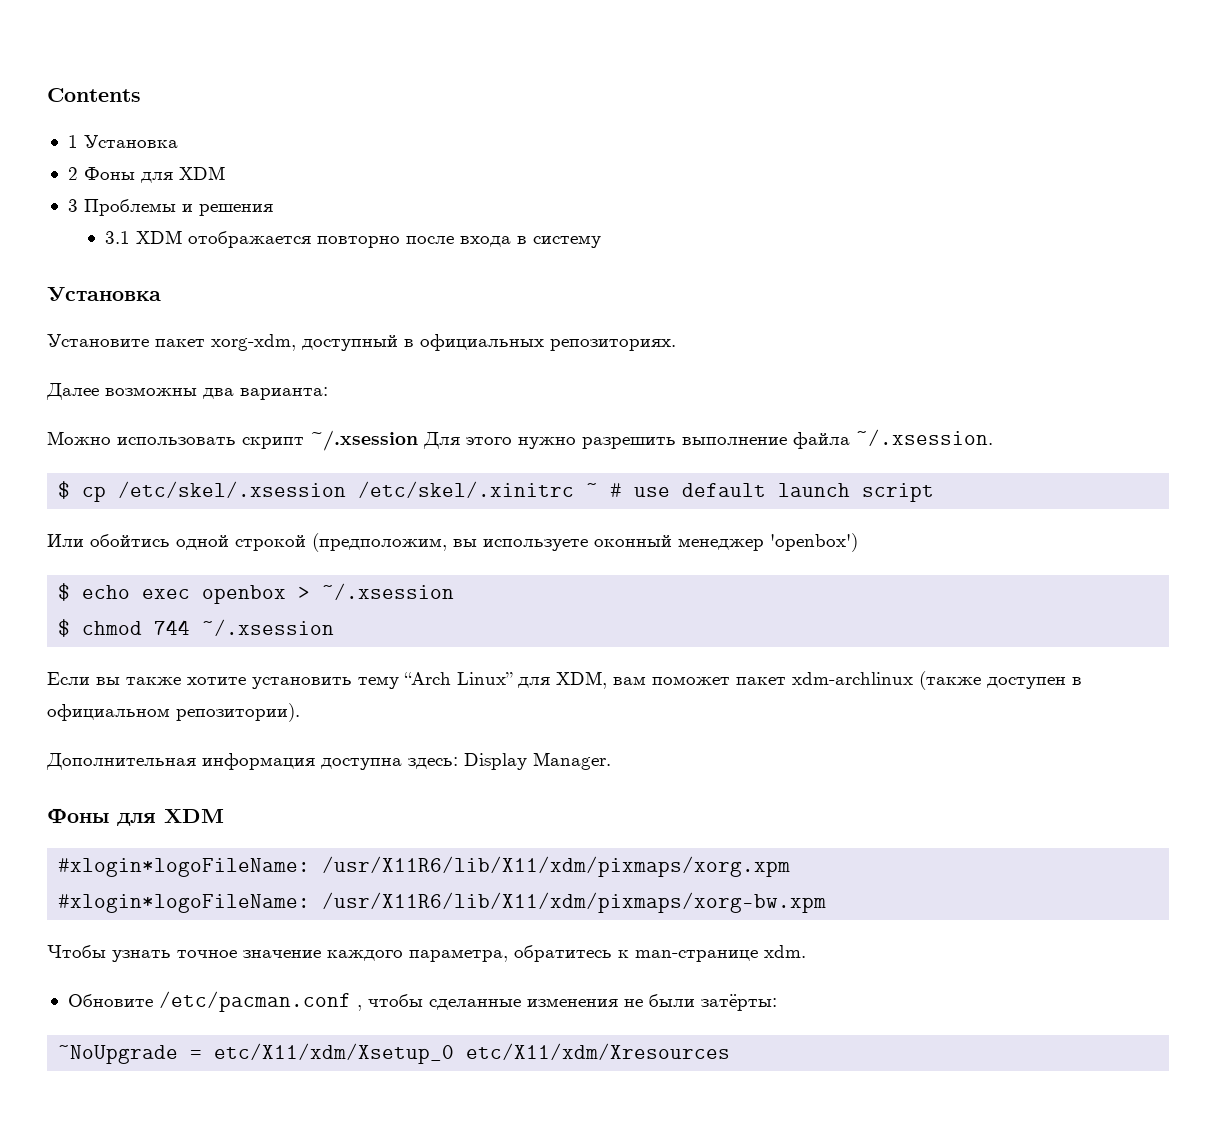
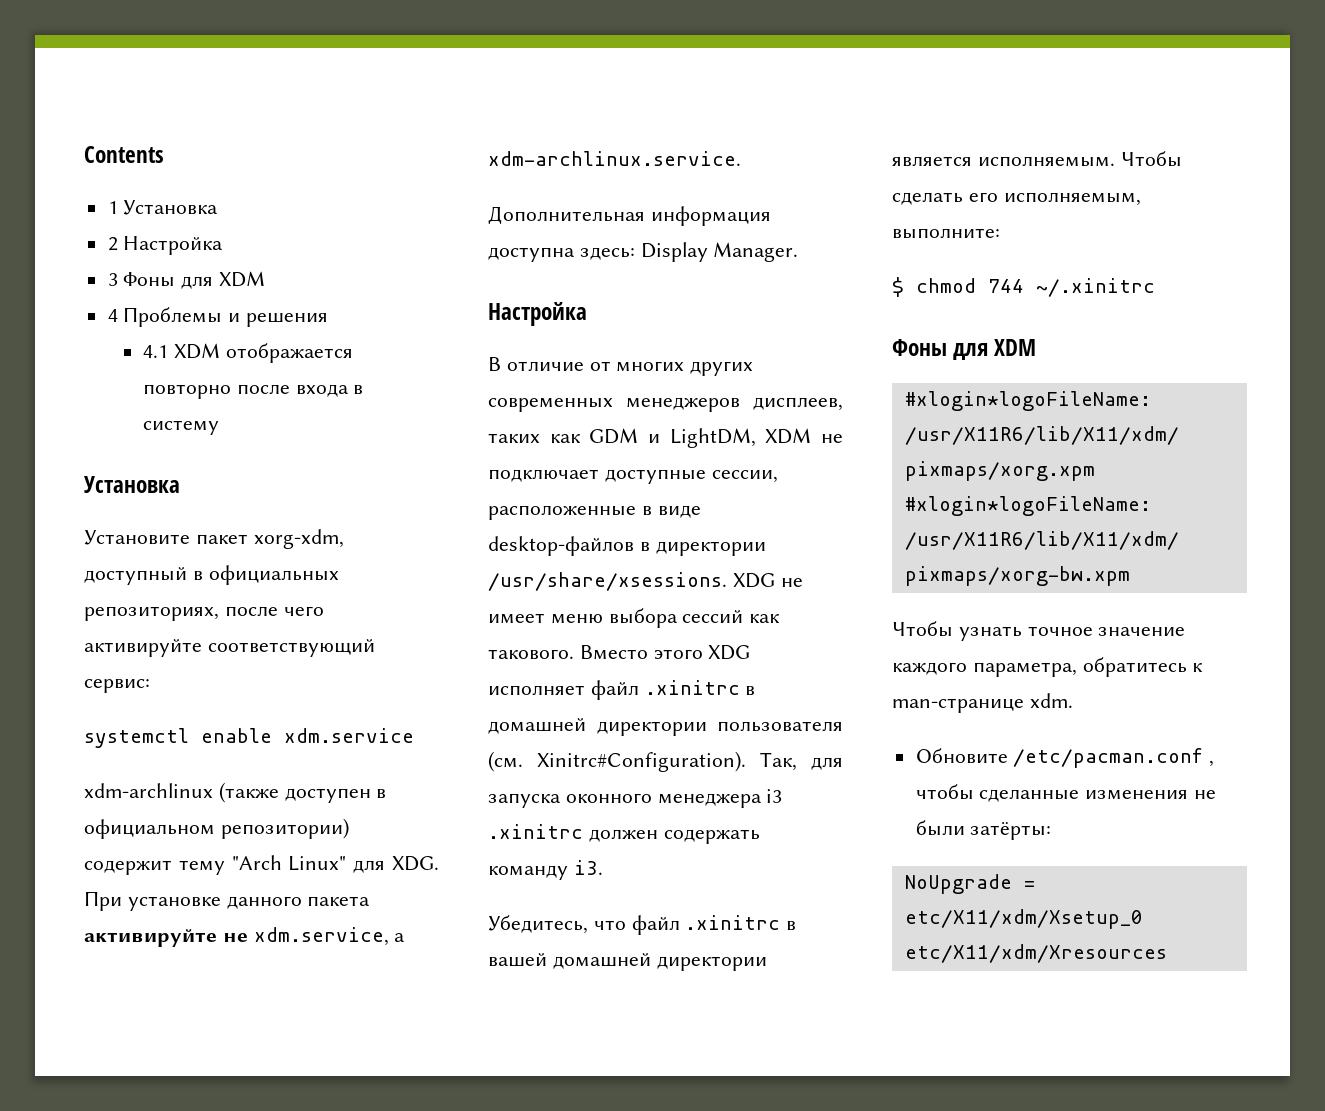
- 2 Фоны для XDM
- 3 Проблемы и решения
+ 2 Настройка
+ 3 Фоны для XDM
+ 4 Проблемы и решения
- 3.1 XDM отображается повторно после входа в систему
+ 4.1 XDM отображается повторно после входа в систему
- Установите пакет xorg-xdm, доступный в официальных репозиториях.
- Далее возможны два варианта:
- Можно использовать скрипт ~/.xsession Для этого нужно разрешить выполнение файла ~/.xsession.
- $ cp /etc/skel/.xsession /etc/skel/.xinitrc ~ # use default launch script
- Или обойтись одной строкой (предположим, вы используете оконный менеджер 'openbox')
- $ echo exec openbox > ~/.xsession
- $ chmod 744 ~/.xsession
- Если вы также хотите установить тему “Arch Linux” для XDM, вам поможет пакет xdm-archlinux (также доступен в официальном репозитории).
+ Установите пакет xorg-xdm, доступный в официальных репозиториях, после чего активируйте соответствующий сервис:
+ systemctl enable xdm.service
+ xdm-archlinux (также доступен в официальном репозитории) содержит тему "Arch Linux" для XDG. При установке данного пакета активируйте не xdm.service, а xdm-archlinux.service.
  Дополнительная информация доступна здесь: Display Manager.
+ Настройка
+ В отличие от многих других современных менеджеров дисплеев, таких как GDM и LightDM, XDM не подключает доступные сессии, расположенные в виде desktop-файлов в директории /usr/share/xsessions. XDG не имеет меню выбора сессий как такового. Вместо этого XDG исполняет файл .xinitrc в домашней директории пользователя (см. Xinitrc#Configuration). Так, для запуска оконного менеджера i3 .xinitrc должен содержать команду i3.
+ Убедитесь, что файл .xinitrc в вашей домашней директории является исполняемым. Чтобы сделать его исполняемым, выполните:
+ $ chmod 744 ~/.xinitrc
- ~NoUpgrade = etc/X11/xdm/Xsetup_0 etc/X11/xdm/Xresources
+ NoUpgrade = etc/X11/xdm/Xsetup_0 etc/X11/xdm/Xresources

